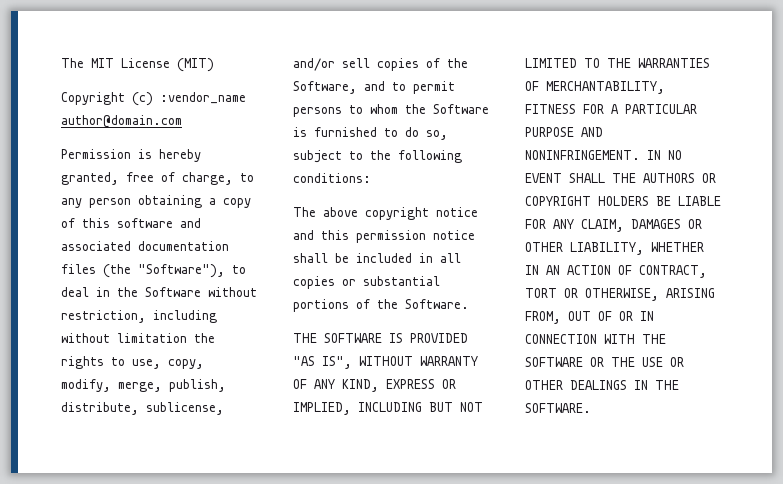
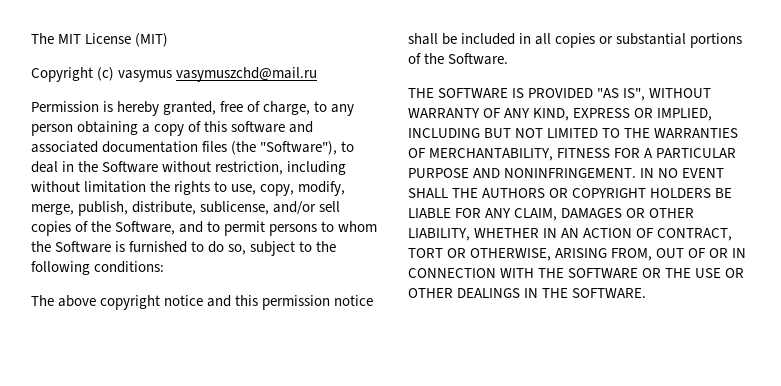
- Copyright (c) :vendor_name author@domain.com
+ Copyright (c) vasymus vasymuszchd@mail.ru

